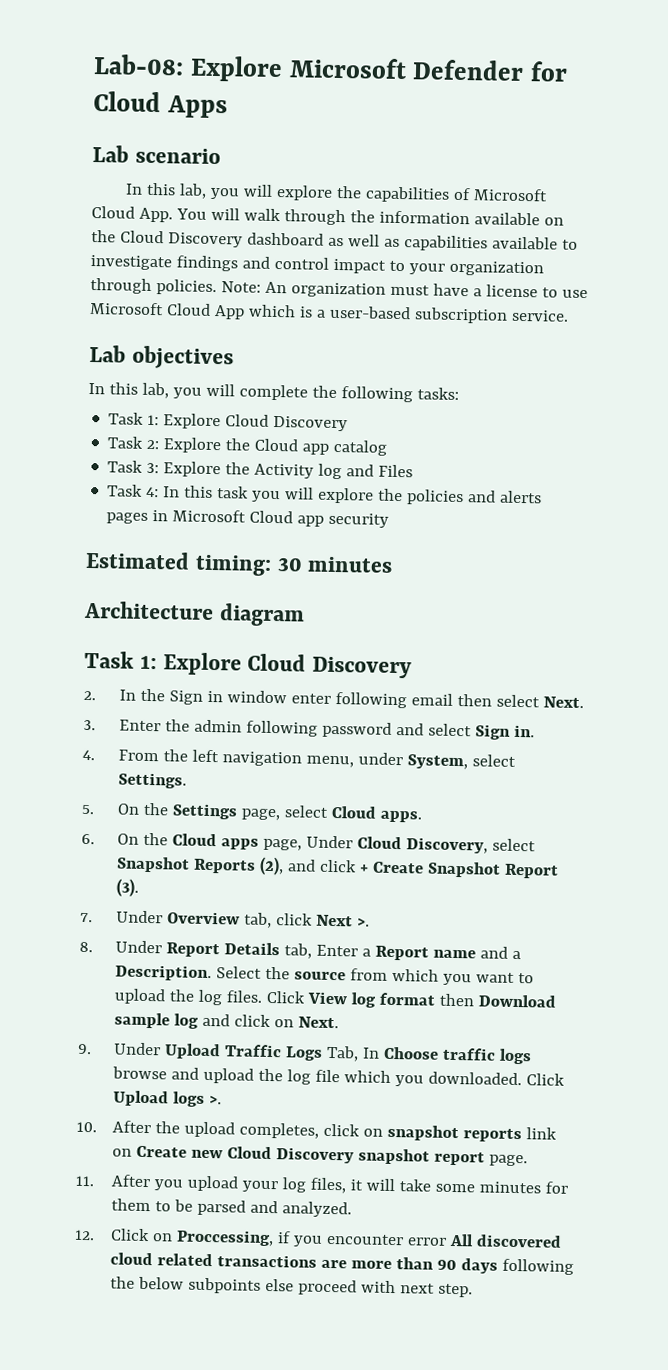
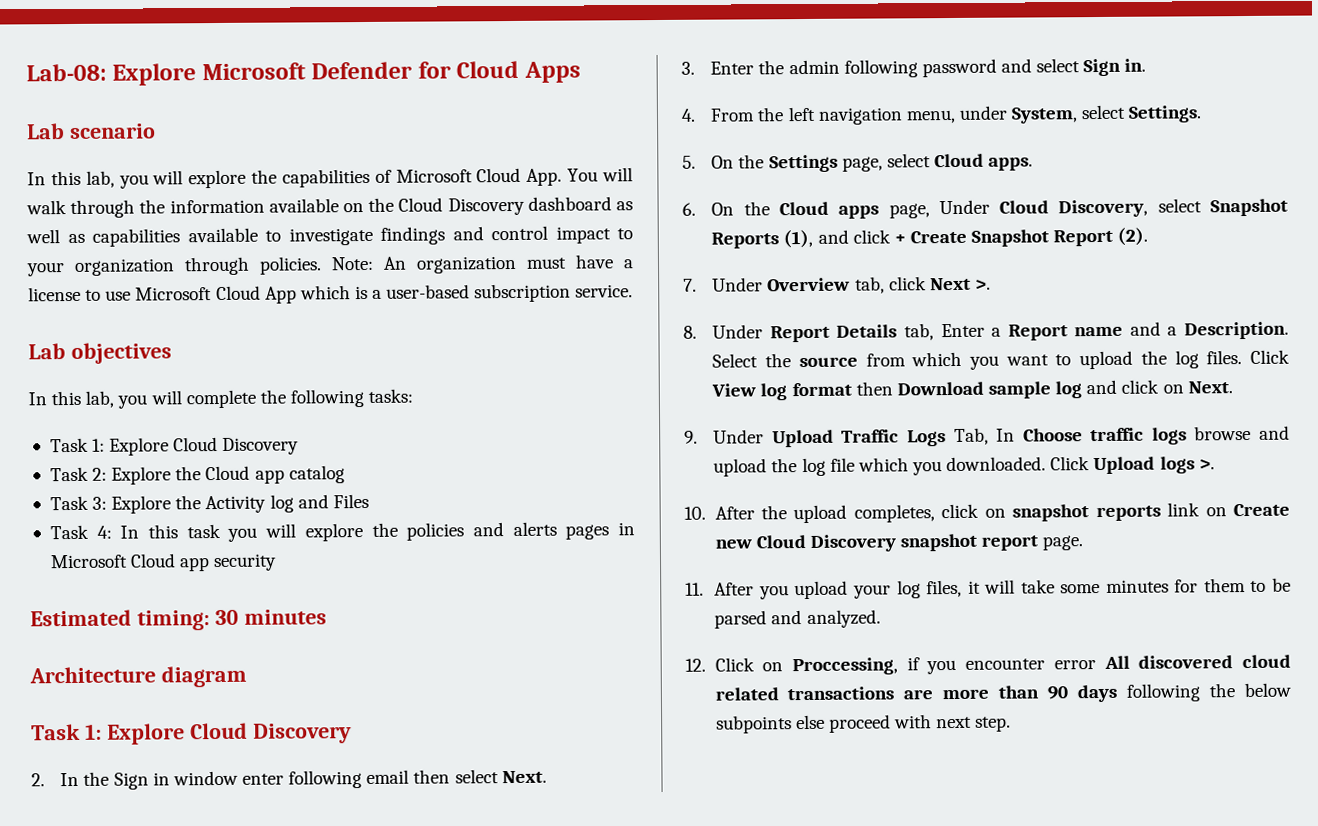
- 6. On the Cloud apps page, Under Cloud Discovery, select Snapshot Reports (2), and click + Create Snapshot Report (3).
+ 6. On the Cloud apps page, Under Cloud Discovery, select Snapshot Reports (1), and click + Create Snapshot Report (2).

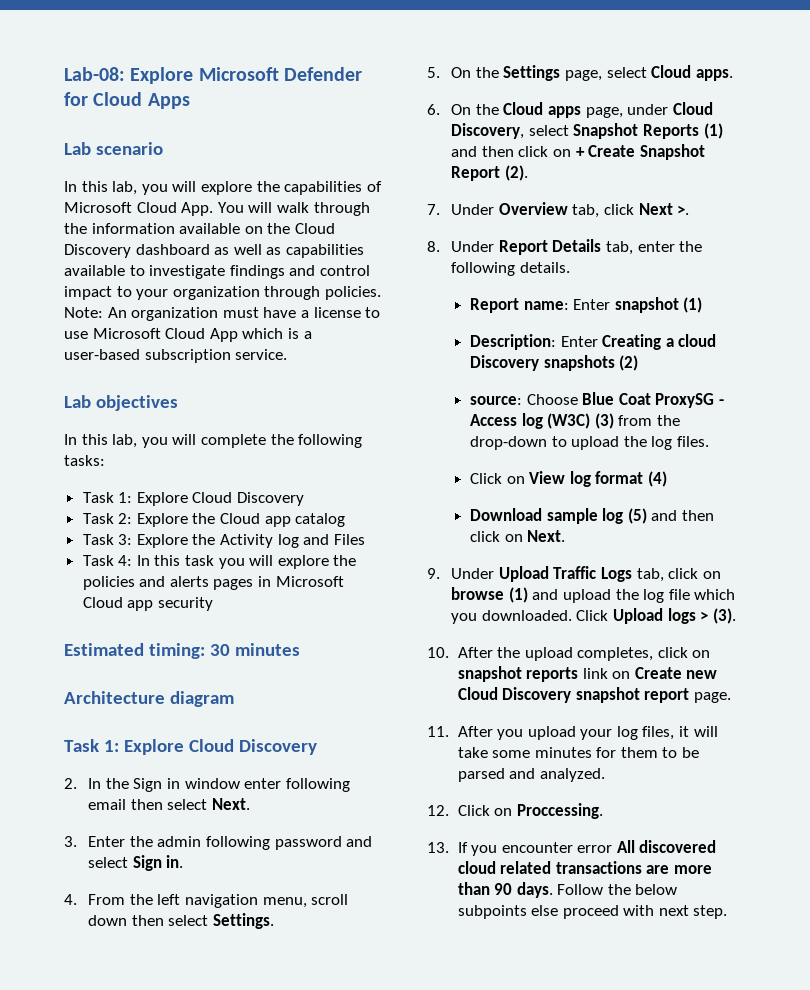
- 4. From the left navigation menu, under System, select Settings.
+ 4. From the left navigation menu, scroll down then select Settings.
- 6. On the Cloud apps page, Under Cloud Discovery, select Snapshot Reports (1), and click + Create Snapshot Report (2).
+ 6. On the Cloud apps page, under Cloud Discovery, select Snapshot Reports (1) and then click on + Create Snapshot Report (2).
- 8. Under Report Details tab, Enter a Report name and a Description. Select the source from which you want to upload the log files. Click View log format then Download sample log and click on Next.
+ 8. Under Report Details tab, enter the following details.
+ Report name: Enter snapshot (1)
+ Description: Enter Creating a cloud Discovery snapshots (2)
+ source: Choose Blue Coat ProxySG - Access log (W3C) (3) from the drop-down to upload the log files.
+ Click on View log format (4)
+ Download sample log (5) and then click on Next.
- 9. Under Upload Traffic Logs Tab, In Choose traffic logs browse and upload the log file which you downloaded.
+ 9. Under Upload Traffic Logs tab, click on browse (1) and upload the log file which you downloaded.
- Click Upload logs >.
+ Click Upload logs > (3).
- 12. Click on Proccessing, if you encounter error All discovered cloud related transactions are more than 90 days following the below subpoints else proceed with next step.
+ 12. Click on Proccessing.
+ 13. If you encounter error All discovered cloud related transactions are more than 90 days. Follow the below subpoints else proceed with next step.

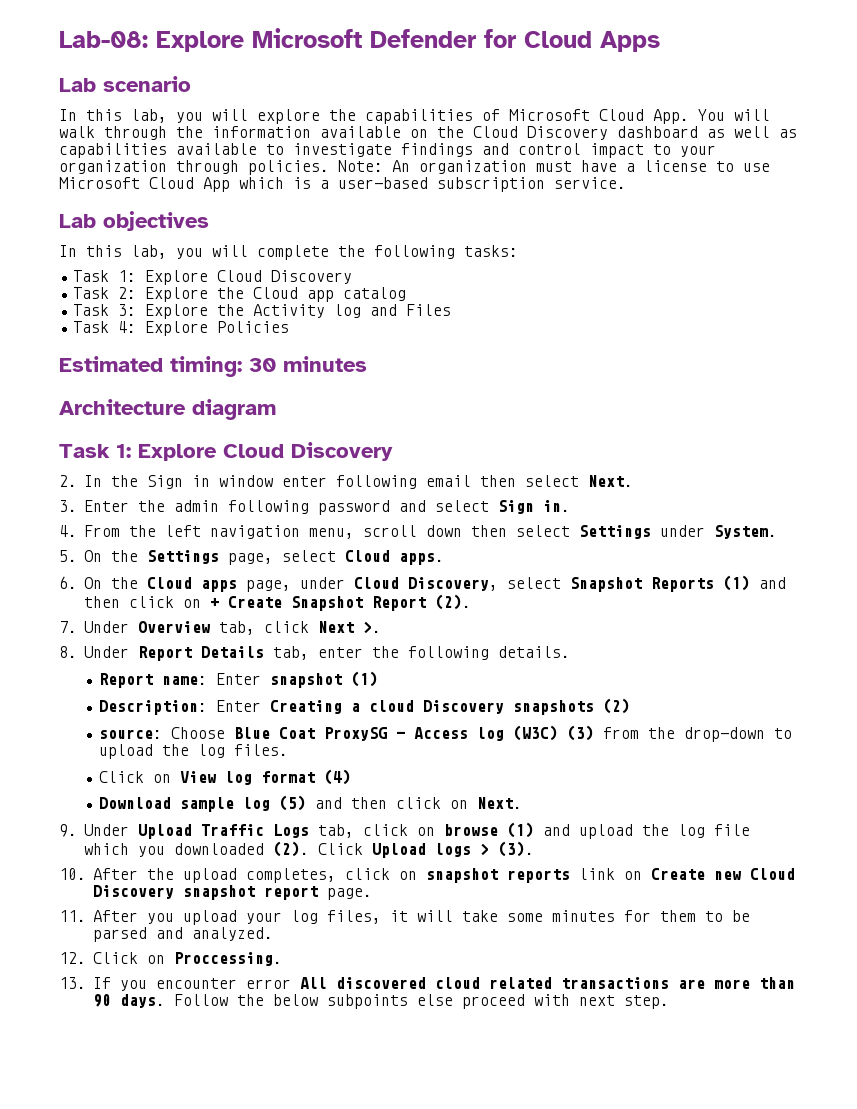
- Task 4: In this task you will explore the policies and alerts pages in Microsoft Cloud app security
+ Task 4: Explore Policies
- 4. From the left navigation menu, scroll down then select Settings.
+ 4. From the left navigation menu, scroll down then select Settings under System.
- 9. Under Upload Traffic Logs tab, click on browse (1) and upload the log file which you downloaded.
+ 9. Under Upload Traffic Logs tab, click on browse (1) and upload the log file which you downloaded (2).

